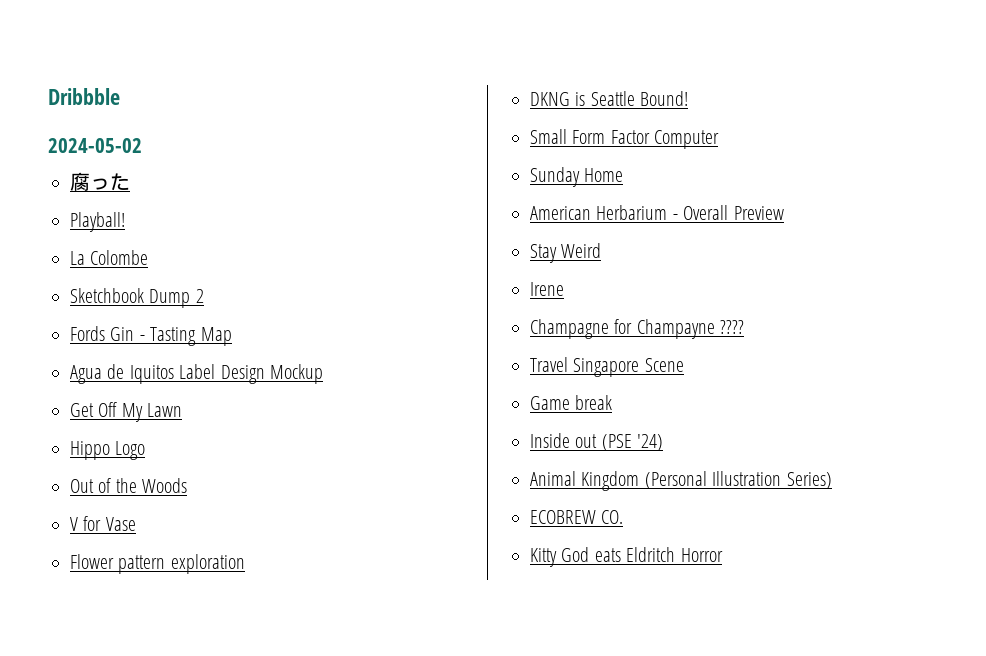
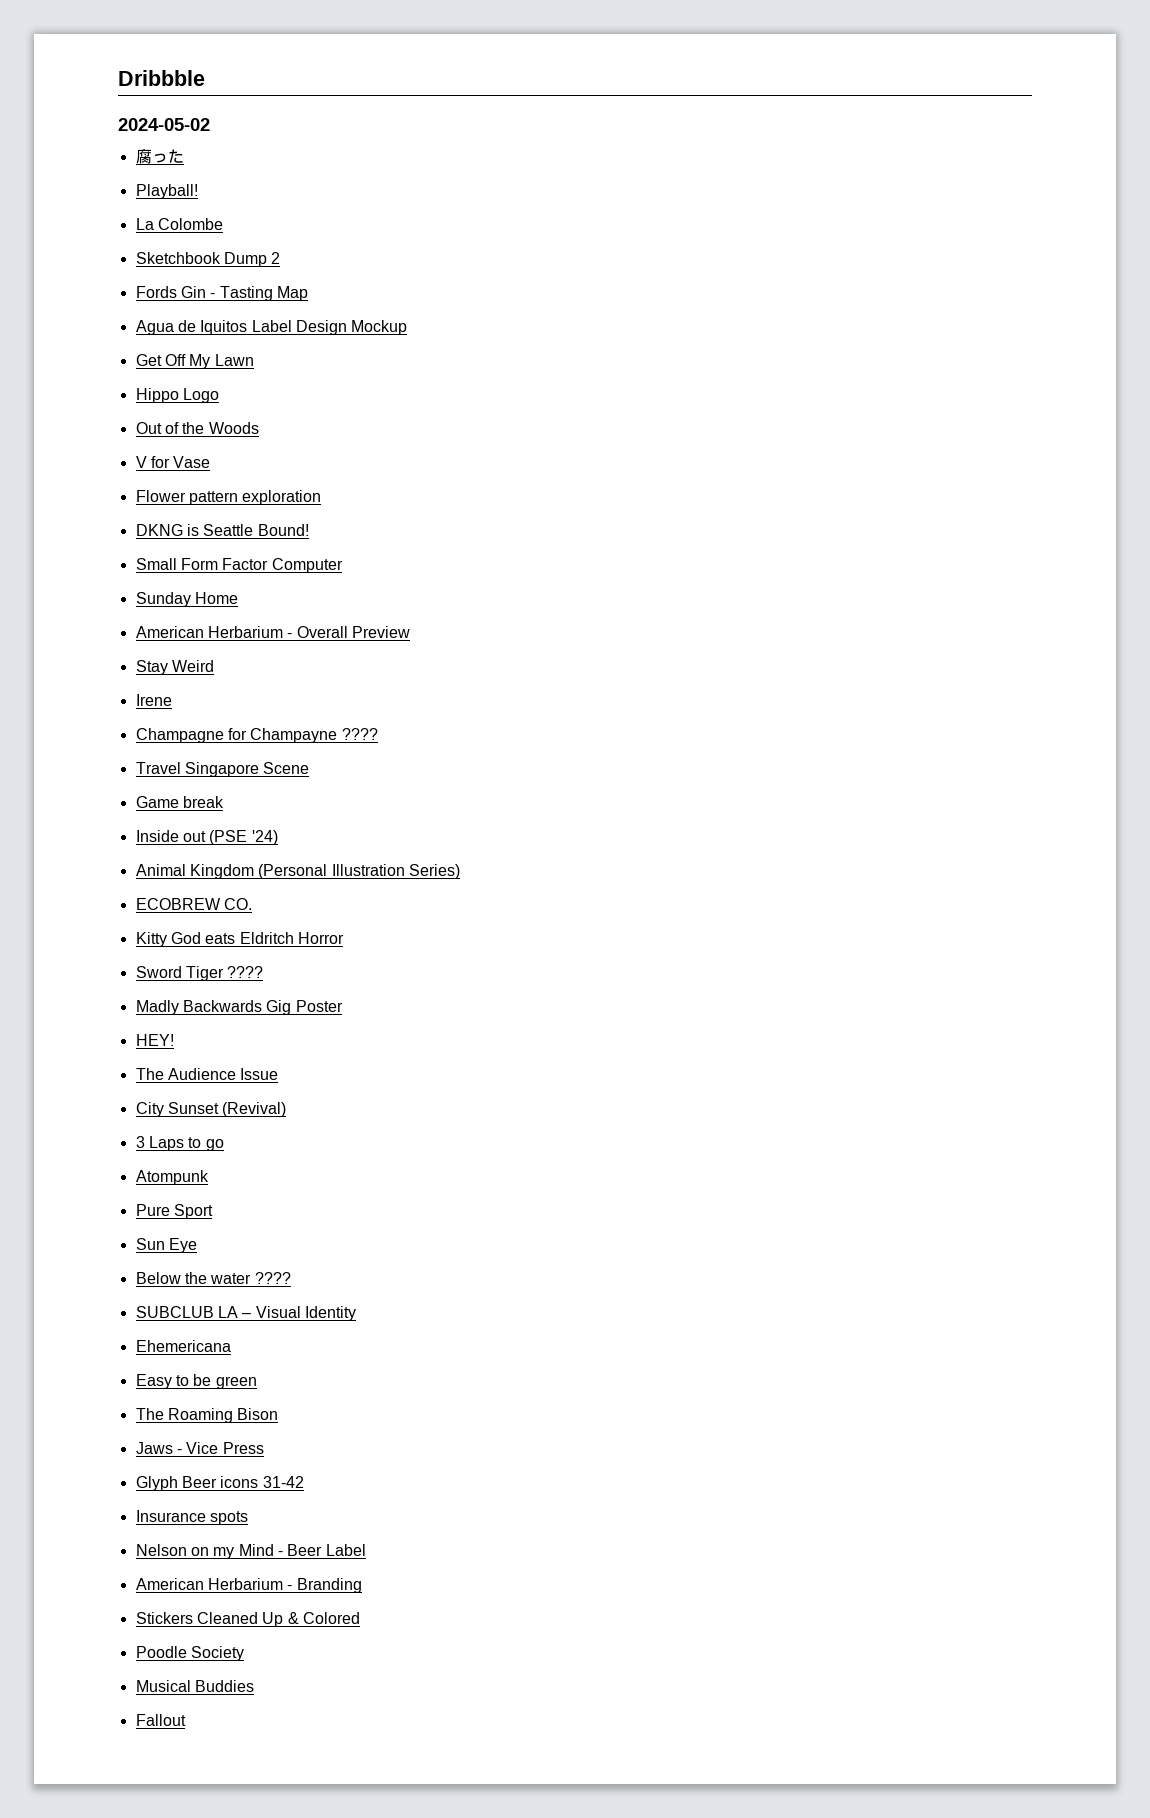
+ Sword Tiger ????
+ Madly Backwards Gig Poster
+ HEY!
+ The Audience Issue
+ City Sunset (Revival)
+ 3 Laps to go
+ Atompunk
+ Pure Sport
+ Sun Eye
+ Below the water ????
+ SUBCLUB LA – Visual Identity
+ Ehemericana
+ Easy to be green
+ The Roaming Bison
+ Jaws - Vice Press
+ Glyph Beer icons 31-42
+ Insurance spots
+ Nelson on my Mind - Beer Label
+ American Herbarium - Branding
+ Stickers Cleaned Up & Colored
+ Poodle Society
+ Musical Buddies
+ Fallout

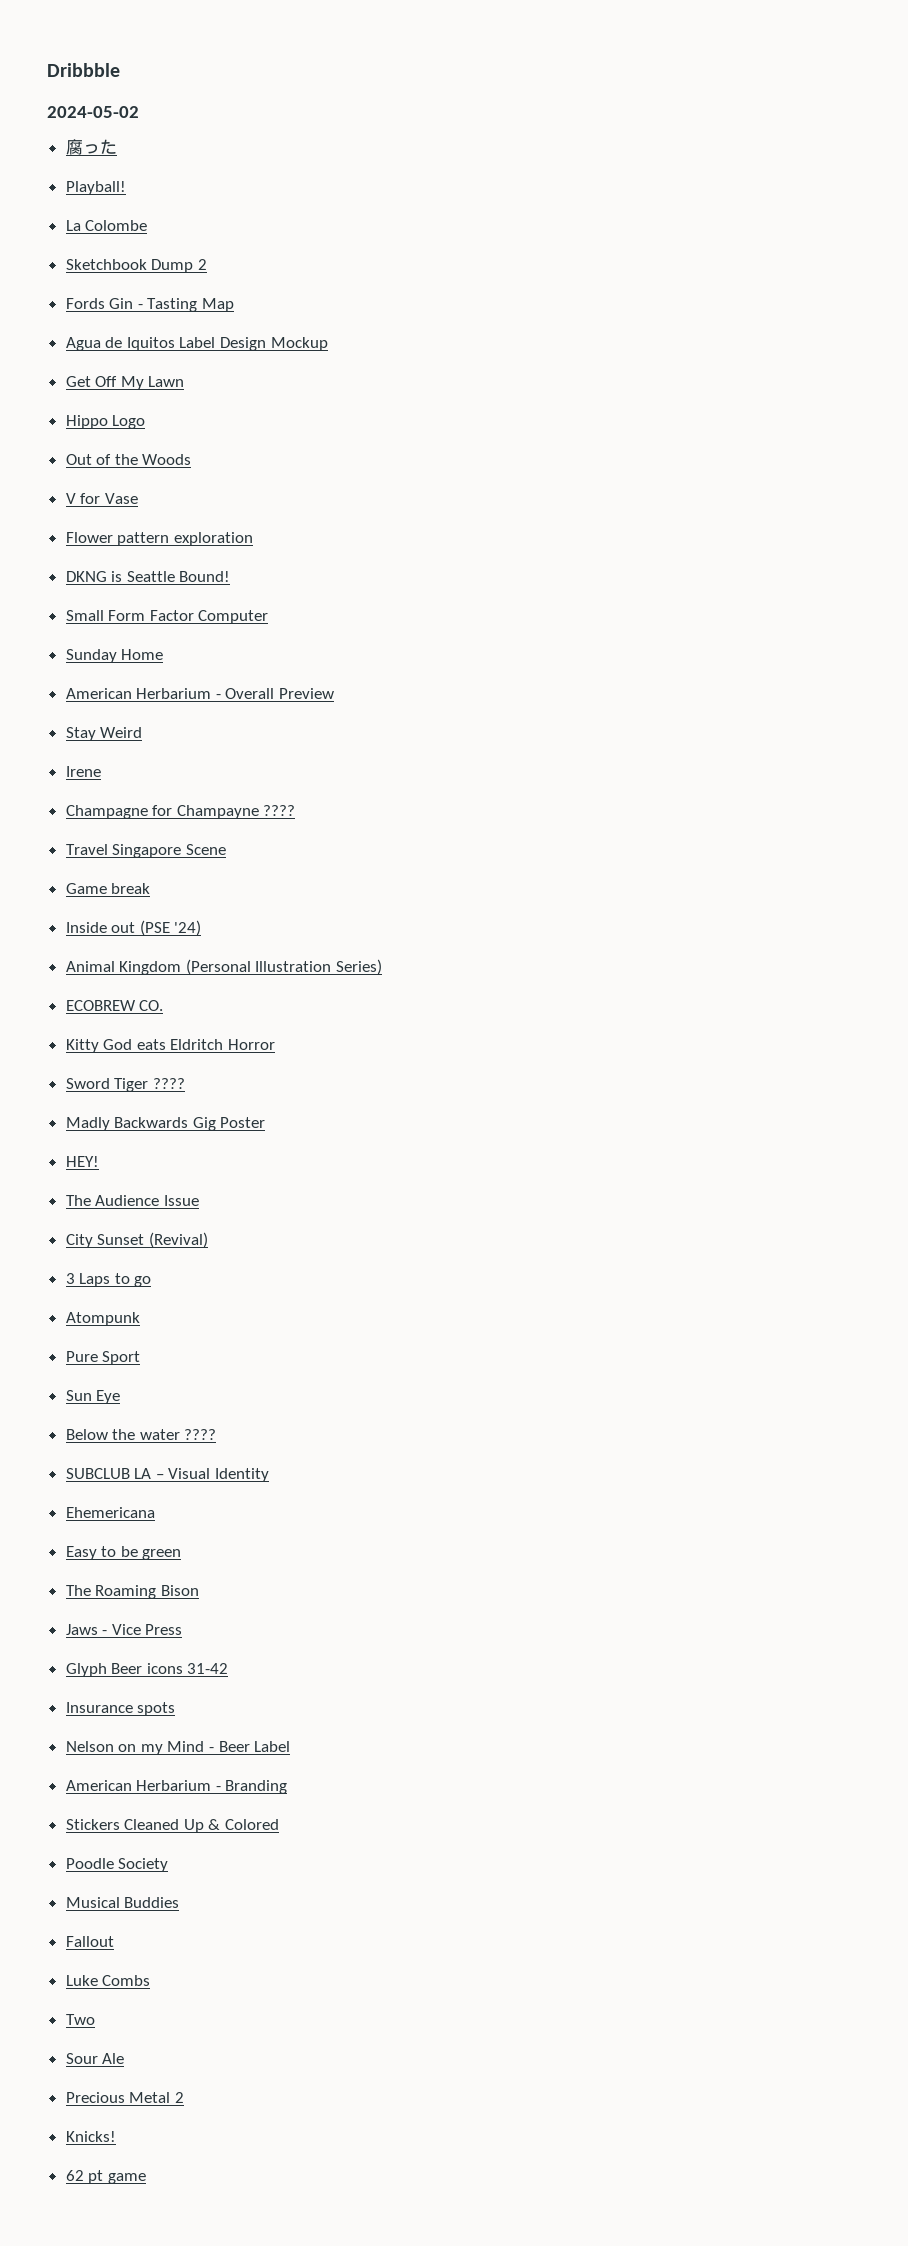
+ Luke Combs
+ Two
+ Sour Ale
+ Precious Metal 2
+ Knicks!
+ 62 pt game

